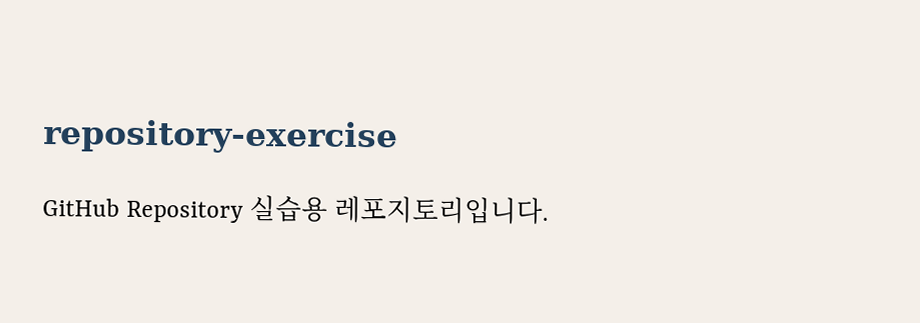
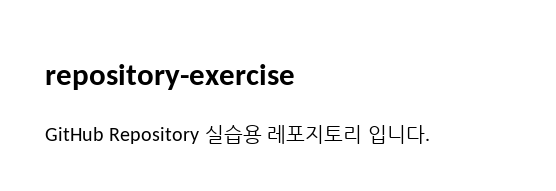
- GitHub Repository 실습용 레포지토리입니다.
+ GitHub Repository 실습용 레포지토리 입니다.

